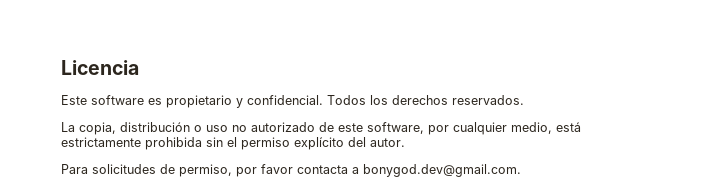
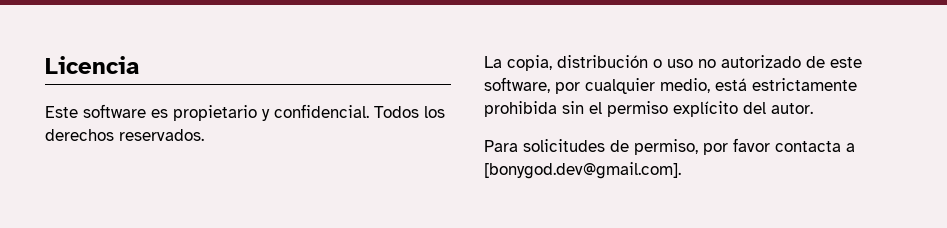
- Para solicitudes de permiso, por favor contacta a bonygod.dev@gmail.com.
+ Para solicitudes de permiso, por favor contacta a [bonygod.dev@gmail.com].

